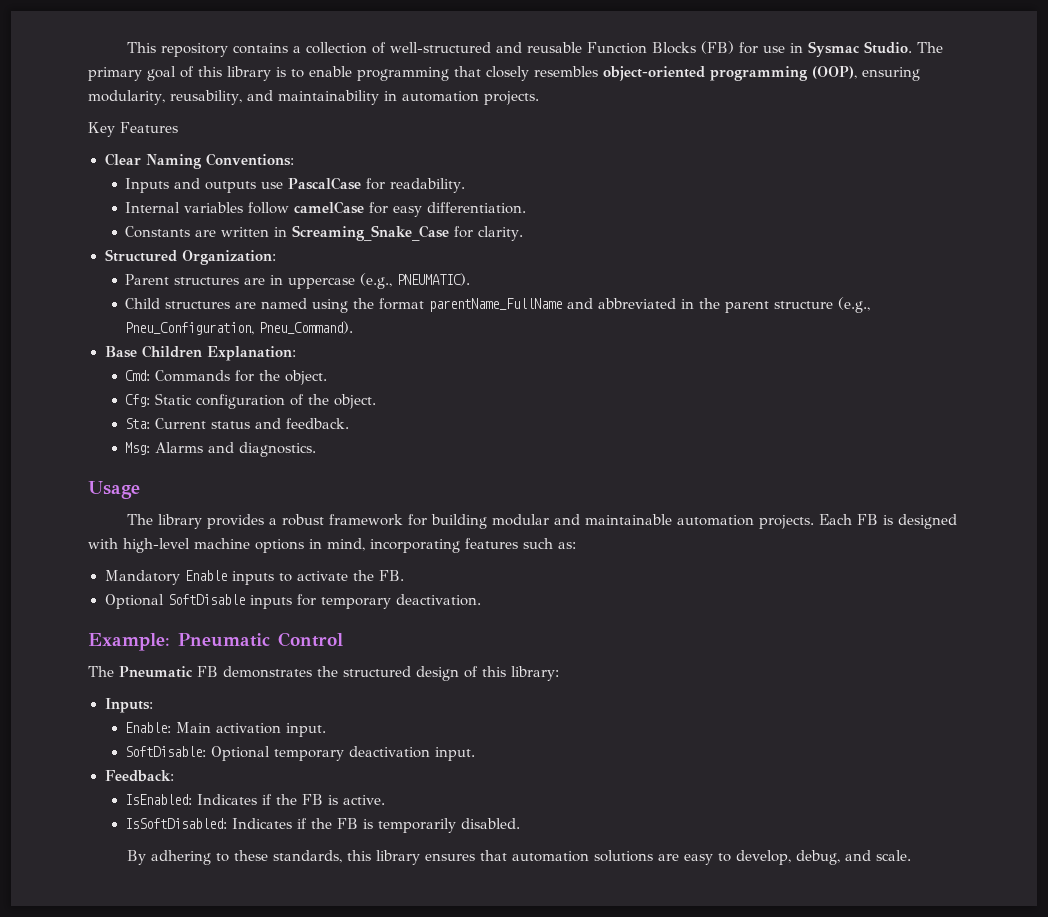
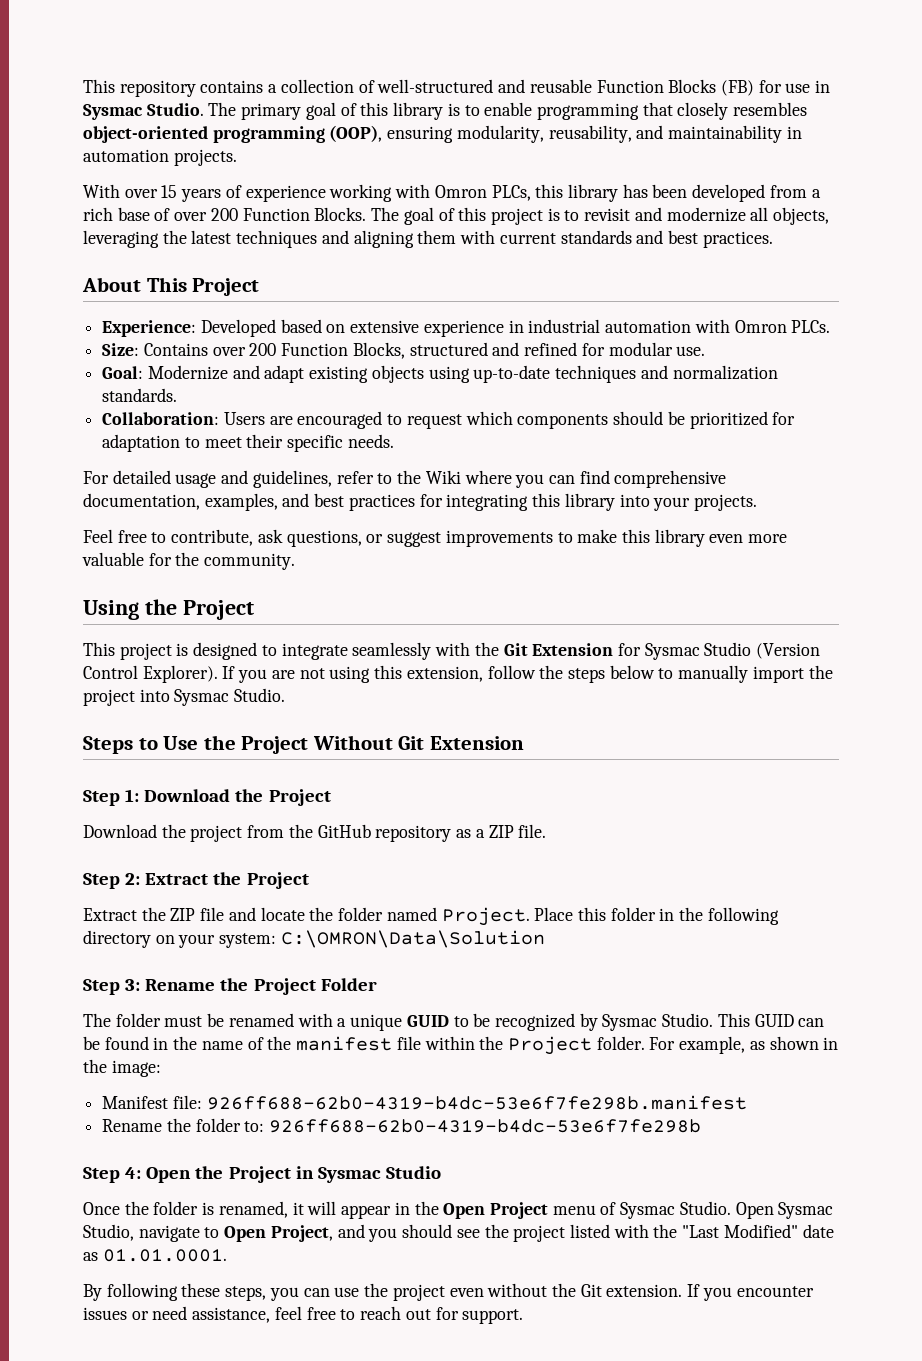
- Key Features
- Clear Naming Conventions:
- Inputs and outputs use PascalCase for readability.
- Internal variables follow camelCase for easy differentiation.
- Constants are written in Screaming_Snake_Case for clarity.
- Structured Organization:
- Parent structures are in uppercase (e.g., PNEUMATIC).
- Child structures are named using the format parentName_FullName and abbreviated in the parent structure (e.g., Pneu_Configuration, Pneu_Command).
- Base Children Explanation:
- Cmd: Commands for the object.
- Cfg: Static configuration of the object.
- Sta: Current status and feedback.
- Msg: Alarms and diagnostics.
- Usage
- The library provides a robust framework for building modular and maintainable automation projects. Each FB is designed with high-level machine options in mind, incorporating features such as:
- Mandatory Enable inputs to activate the FB.
- Optional SoftDisable inputs for temporary deactivation.
- Example: Pneumatic Control
- The Pneumatic FB demonstrates the structured design of this library:
- Inputs:
- Enable: Main activation input.
- SoftDisable: Optional temporary deactivation input.
- Feedback:
- IsEnabled: Indicates if the FB is active.
- IsSoftDisabled: Indicates if the FB is temporarily disabled.
- By adhering to these standards, this library ensures that automation solutions are easy to develop, debug, and scale.
+ With over 15 years of experience working with Omron PLCs, this library has been developed from a rich base of over 200 Function Blocks. The goal of this project is to revisit and modernize all objects, leveraging the latest techniques and aligning them with current standards and best practices.
+ About This Project
+ Experience: Developed based on extensive experience in industrial automation with Omron PLCs.
+ Size: Contains over 200 Function Blocks, structured and refined for modular use.
+ Goal: Modernize and adapt existing objects using up-to-date techniques and normalization standards.
+ Collaboration: Users are encouraged to request which components should be prioritized for adaptation to meet their specific needs.
+ For detailed usage and guidelines, refer to the Wiki where you can find comprehensive documentation, examples, and best practices for integrating this library into your projects.
+ Feel free to contribute, ask questions, or suggest improvements to make this library even more valuable for the community.
+ Using the Project
+ This project is designed to integrate seamlessly with the Git Extension for Sysmac Studio (Version Control Explorer). If you are not using this extension, follow the steps below to manually import the project into Sysmac Studio.
+ Steps to Use the Project Without Git Extension
+ Step 1: Download the Project
+ Download the project from the GitHub repository as a ZIP file.
+ Step 2: Extract the Project
+ Extract the ZIP file and locate the folder named Project. Place this folder in the following directory on your system: C:\OMRON\Data\Solution
+ Step 3: Rename the Project Folder
+ The folder must be renamed with a unique GUID to be recognized by Sysmac Studio. This GUID can be found in the name of the manifest file within the Project folder. For example, as shown in the image:
+ Manifest file: 926ff688-62b0-4319-b4dc-53e6f7fe298b.manifest
+ Rename the folder to: 926ff688-62b0-4319-b4dc-53e6f7fe298b
+ Step 4: Open the Project in Sysmac Studio
+ Once the folder is renamed, it will appear in the Open Project menu of Sysmac Studio. Open Sysmac Studio, navigate to Open Project, and you should see the project listed with the "Last Modified" date as 01.01.0001.
+ By following these steps, you can use the project even without the Git extension. If you encounter issues or need assistance, feel free to reach out for support.

